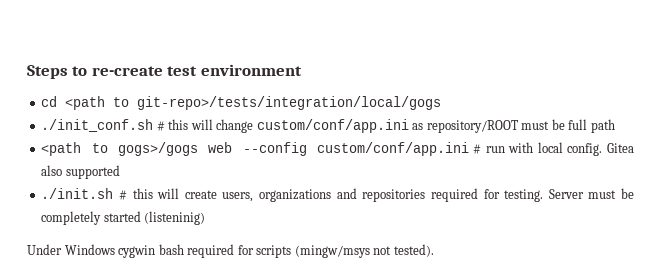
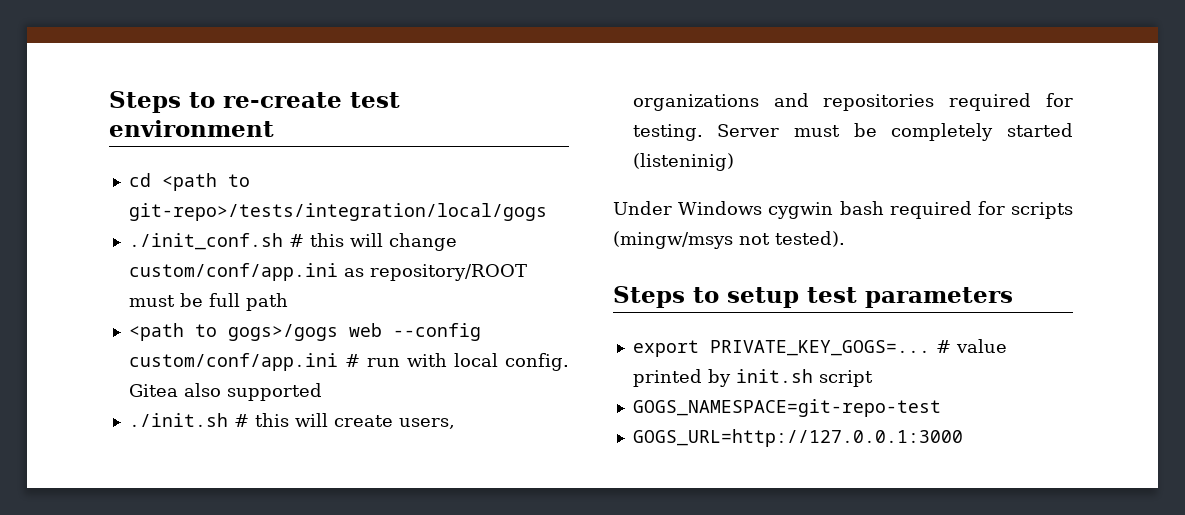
+ Steps to setup test parameters
+ export PRIVATE_KEY_GOGS=... # value printed by init.sh script
+ GOGS_NAMESPACE=git-repo-test
+ GOGS_URL=http://127.0.0.1:3000

